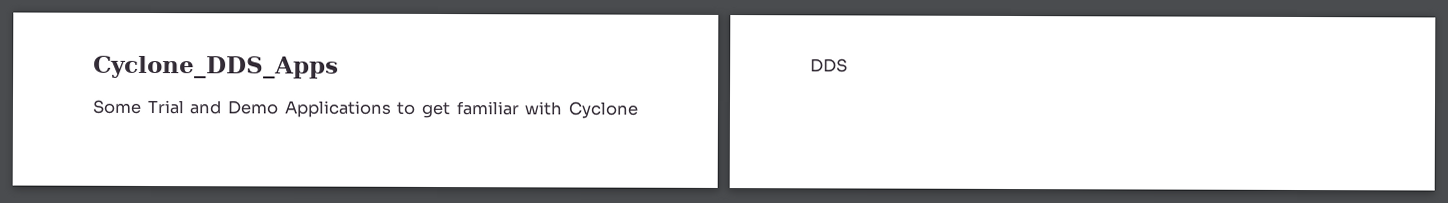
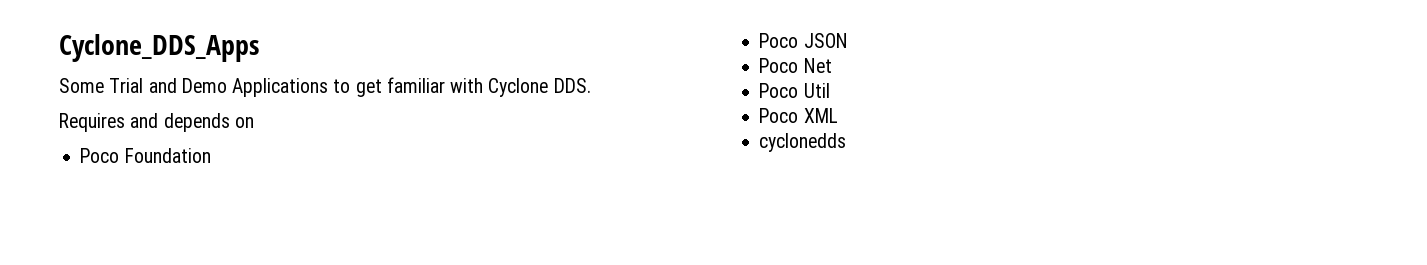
- Some Trial and Demo Applications to get familiar with Cyclone DDS
+ Some Trial and Demo Applications to get familiar with Cyclone DDS.
+ Requires and depends on
+ Poco Foundation
+ Poco JSON
+ Poco Net
+ Poco Util
+ Poco XML
+ cyclonedds

